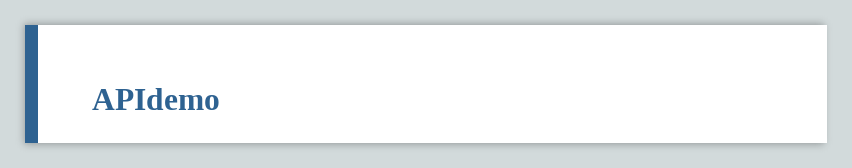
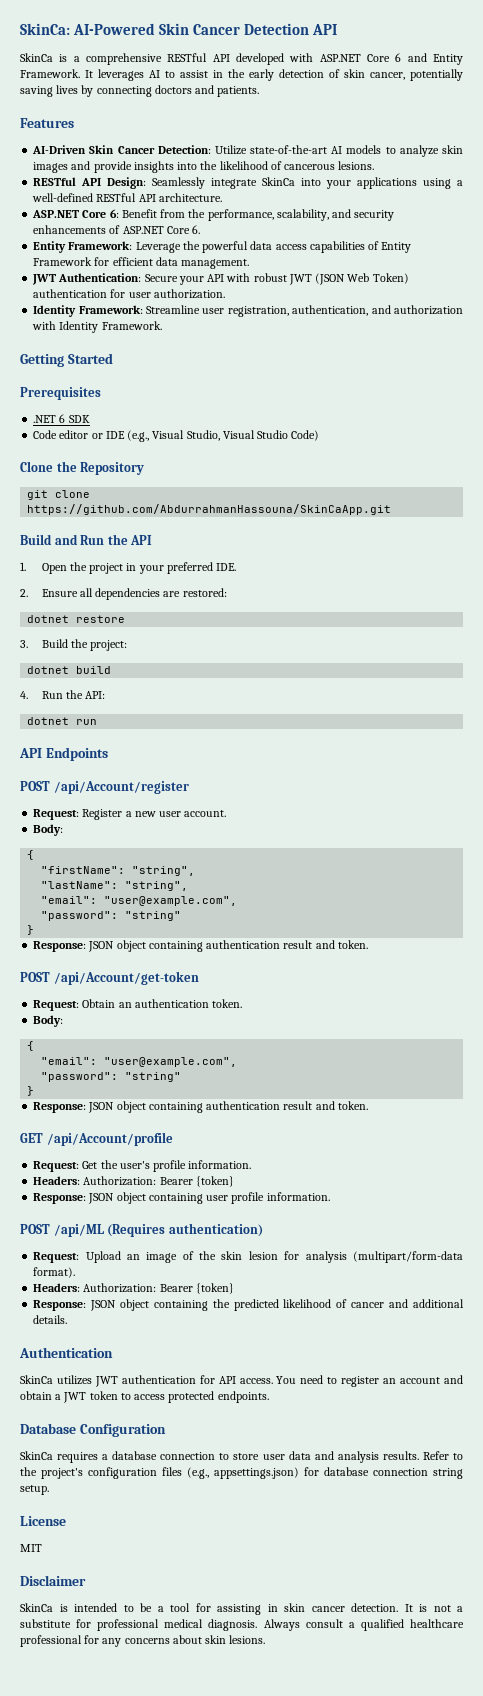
- APIdemo
+ SkinCa: AI-Powered Skin Cancer Detection API
+ SkinCa is a comprehensive RESTful API developed with ASP.NET Core 6 and Entity Framework. It leverages AI to assist in the early detection of skin cancer, potentially saving lives by connecting doctors and patients.
+ Features
+ AI-Driven Skin Cancer Detection: Utilize state-of-the-art AI models to analyze skin images and provide insights into the likelihood of cancerous lesions.
+ RESTful API Design: Seamlessly integrate SkinCa into your applications using a well-defined RESTful API architecture.
+ ASP.NET Core 6: Benefit from the performance, scalability, and security enhancements of ASP.NET Core 6.
+ Entity Framework: Leverage the powerful data access capabilities of Entity Framework for efficient data management.
+ JWT Authentication: Secure your API with robust JWT (JSON Web Token) authentication for user authorization.
+ Identity Framework: Streamline user registration, authentication, and authorization with Identity Framework.
+ Getting Started
+ Prerequisites
+ .NET 6 SDK
+ Code editor or IDE (e.g., Visual Studio, Visual Studio Code)
+ Clone the Repository
+ git clone https://github.com/AbdurrahmanHassouna/SkinCaApp.git
+ Build and Run the API
+ 1. Open the project in your preferred IDE.
+ 2. Ensure all dependencies are restored:
+ dotnet restore
+ 3. Build the project:
+ dotnet build
+ 4. Run the API:
+ dotnet run
+ API Endpoints
+ POST /api/Account/register
+ Request: Register a new user account.
+ Body:
+ {
+ "firstName": "string",
+ "lastName": "string",
+ "email": "user@example.com",
+ "password": "string"
+ }
+ Response: JSON object containing authentication result and token.
+ POST /api/Account/get-token
+ Request: Obtain an authentication token.
+ Body:
+ {
+ "email": "user@example.com",
+ "password": "string"
+ }
+ Response: JSON object containing authentication result and token.
+ GET /api/Account/profile
+ Request: Get the user's profile information.
+ Headers: Authorization: Bearer {token}
+ Response: JSON object containing user profile information.
+ POST /api/ML (Requires authentication)
+ Request: Upload an image of the skin lesion for analysis (multipart/form-data format).
+ Headers: Authorization: Bearer {token}
+ Response: JSON object containing the predicted likelihood of cancer and additional details.
+ Authentication
+ SkinCa utilizes JWT authentication for API access. You need to register an account and obtain a JWT token to access protected endpoints.
+ Database Configuration
+ SkinCa requires a database connection to store user data and analysis results. Refer to the project's configuration files (e.g., appsettings.json) for database connection string setup.
+ License
+ MIT
+ Disclaimer
+ SkinCa is intended to be a tool for assisting in skin cancer detection. It is not a substitute for professional medical diagnosis. Always consult a qualified healthcare professional for any concerns about skin lesions.

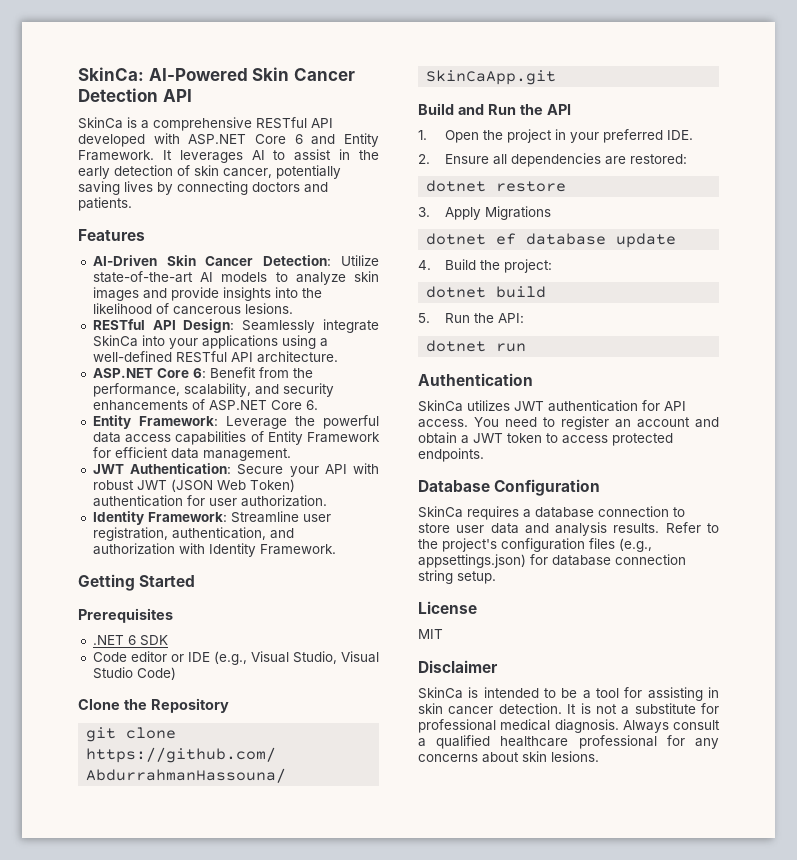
- 3. Build the project:
+ 3. Apply Migrations
+ dotnet ef database update
+ 4. Build the project:
- 4. Run the API:
+ 5. Run the API:
- API Endpoints
- POST /api/Account/register
- Request: Register a new user account.
- Body:
- {
- "firstName": "string",
- "lastName": "string",
- "email": "user@example.com",
- "password": "string"
- }
- Response: JSON object containing authentication result and token.
- POST /api/Account/get-token
- Request: Obtain an authentication token.
- Body:
- {
- "email": "user@example.com",
- "password": "string"
- }
- Response: JSON object containing authentication result and token.
- GET /api/Account/profile
- Request: Get the user's profile information.
- Headers: Authorization: Bearer {token}
- Response: JSON object containing user profile information.
- POST /api/ML (Requires authentication)
- Request: Upload an image of the skin lesion for analysis (multipart/form-data format).
- Headers: Authorization: Bearer {token}
- Response: JSON object containing the predicted likelihood of cancer and additional details.

